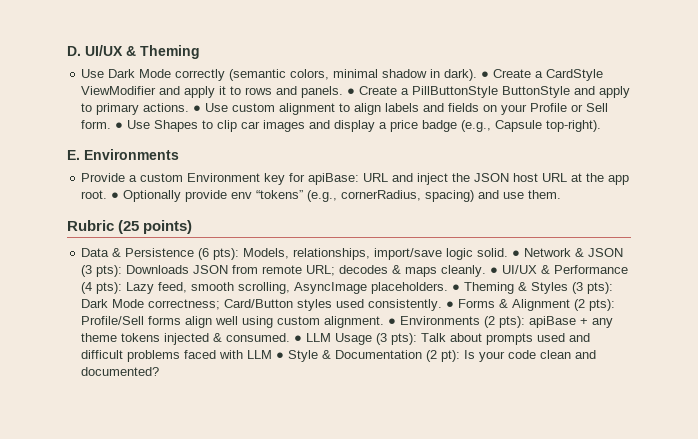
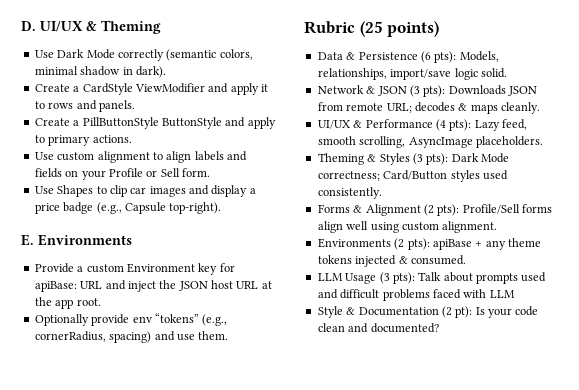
- Use Dark Mode correctly (semantic colors, minimal shadow in dark). ● Create a CardStyle ViewModifier and apply it to rows and panels. ● Create a PillButtonStyle ButtonStyle and apply to primary actions. ● Use custom alignment to align labels and fields on your Profile or Sell form. ● Use Shapes to clip car images and display a price badge (e.g., Capsule top-right).
+ Use Dark Mode correctly (semantic colors, minimal shadow in dark).
+ Create a CardStyle ViewModifier and apply it to rows and panels.
+ Create a PillButtonStyle ButtonStyle and apply to primary actions.
+ Use custom alignment to align labels and fields on your Profile or Sell form.
+ Use Shapes to clip car images and display a price badge (e.g., Capsule top-right).
- Provide a custom Environment key for apiBase: URL and inject the JSON host URL at the app root. ● Optionally provide env “tokens” (e.g., cornerRadius, spacing) and use them.
+ Provide a custom Environment key for apiBase: URL and inject the JSON host URL at the app root.
+ Optionally provide env “tokens” (e.g., cornerRadius, spacing) and use them.
- Models, relationships, import/save logic solid. ● Network & JSON (3 pts):
+ Models, relationships, import/save logic solid.
+ Network & JSON (3 pts):
- decodes & maps cleanly. ● UI/UX & Performance (4 pts):
+ decodes & maps cleanly.
+ UI/UX & Performance (4 pts):
- Lazy feed, smooth scrolling, AsyncImage placeholders. ● Theming & Styles (3 pts):
+ Lazy feed, smooth scrolling, AsyncImage placeholders.
+ Theming & Styles (3 pts):
- Card/Button styles used consistently. ● Forms & Alignment (2 pts):
+ Card/Button styles used consistently.
+ Forms & Alignment (2 pts):
- Profile/Sell forms align well using custom alignment. ● Environments (2 pts):
+ Profile/Sell forms align well using custom alignment.
+ Environments (2 pts):
- apiBase + any theme tokens injected & consumed. ● LLM Usage (3 pts):
+ apiBase + any theme tokens injected & consumed.
+ LLM Usage (3 pts):
- Talk about prompts used and difficult problems faced with LLM ● Style & Documentation (2 pt):
+ Talk about prompts used and difficult problems faced with LLM
+ Style & Documentation (2 pt):

